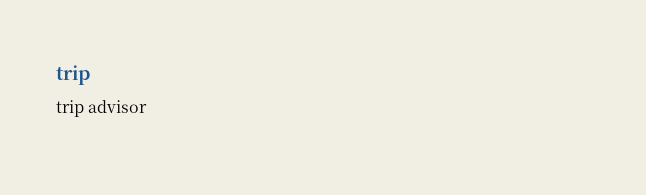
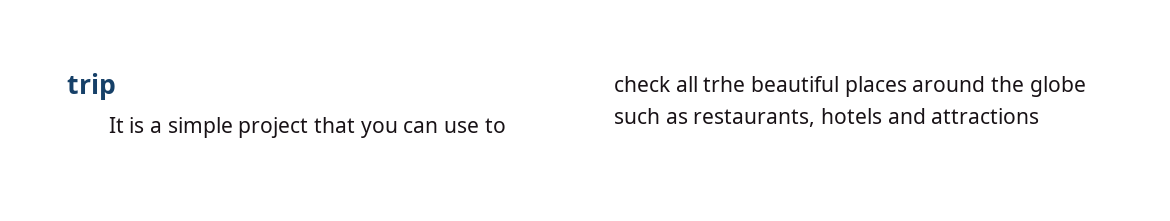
- trip advisor
+ It is a simple project that you can use to check all trhe beautiful places around the globe such as restaurants, hotels and attractions

